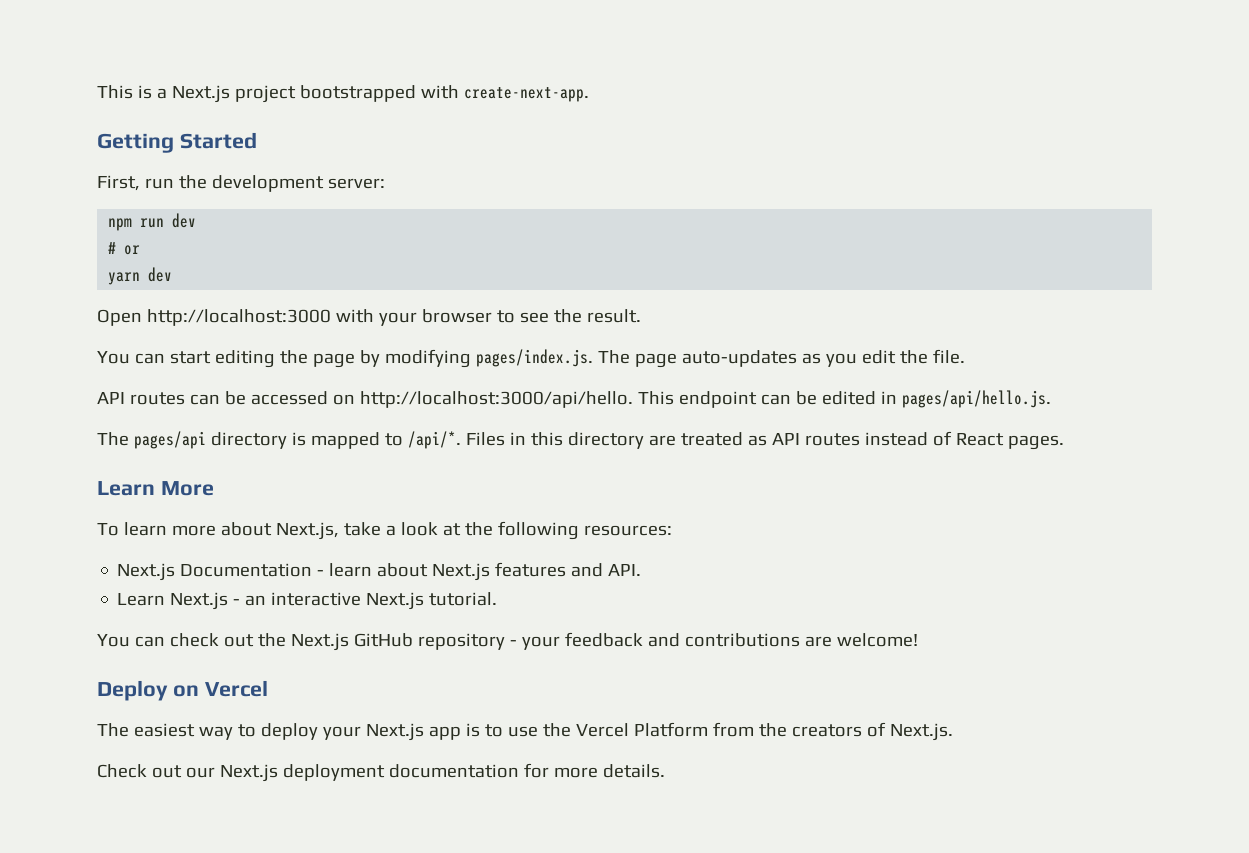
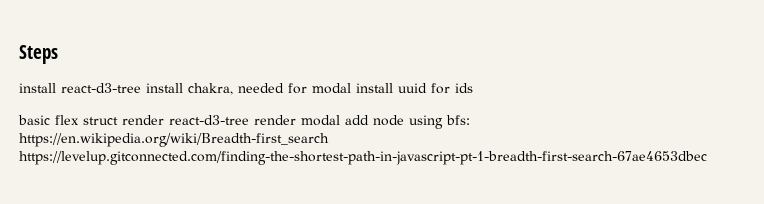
- This is a Next.js project bootstrapped with create-next-app.
- Getting Started
- First, run the development server:
- npm run dev
- # or
- yarn dev
- Open http://localhost:3000 with your browser to see the result.
- You can start editing the page by modifying pages/index.js. The page auto-updates as you edit the file.
- API routes can be accessed on http://localhost:3000/api/hello. This endpoint can be edited in pages/api/hello.js.
- The pages/api directory is mapped to /api/*. Files in this directory are treated as API routes instead of React pages.
- Learn More
- To learn more about Next.js, take a look at the following resources:
- Next.js Documentation - learn about Next.js features and API.
- Learn Next.js - an interactive Next.js tutorial.
- You can check out the Next.js GitHub repository - your feedback and contributions are welcome!
- Deploy on Vercel
- The easiest way to deploy your Next.js app is to use the Vercel Platform from the creators of Next.js.
- Check out our Next.js deployment documentation for more details.
+ Steps
+ install react-d3-tree install chakra, needed for modal install uuid for ids
+ basic flex struct render react-d3-tree render modal add node using bfs: https://en.wikipedia.org/wiki/Breadth-first_search https://levelup.gitconnected.com/finding-the-shortest-path-in-javascript-pt-1-breadth-first-search-67ae4653dbec

